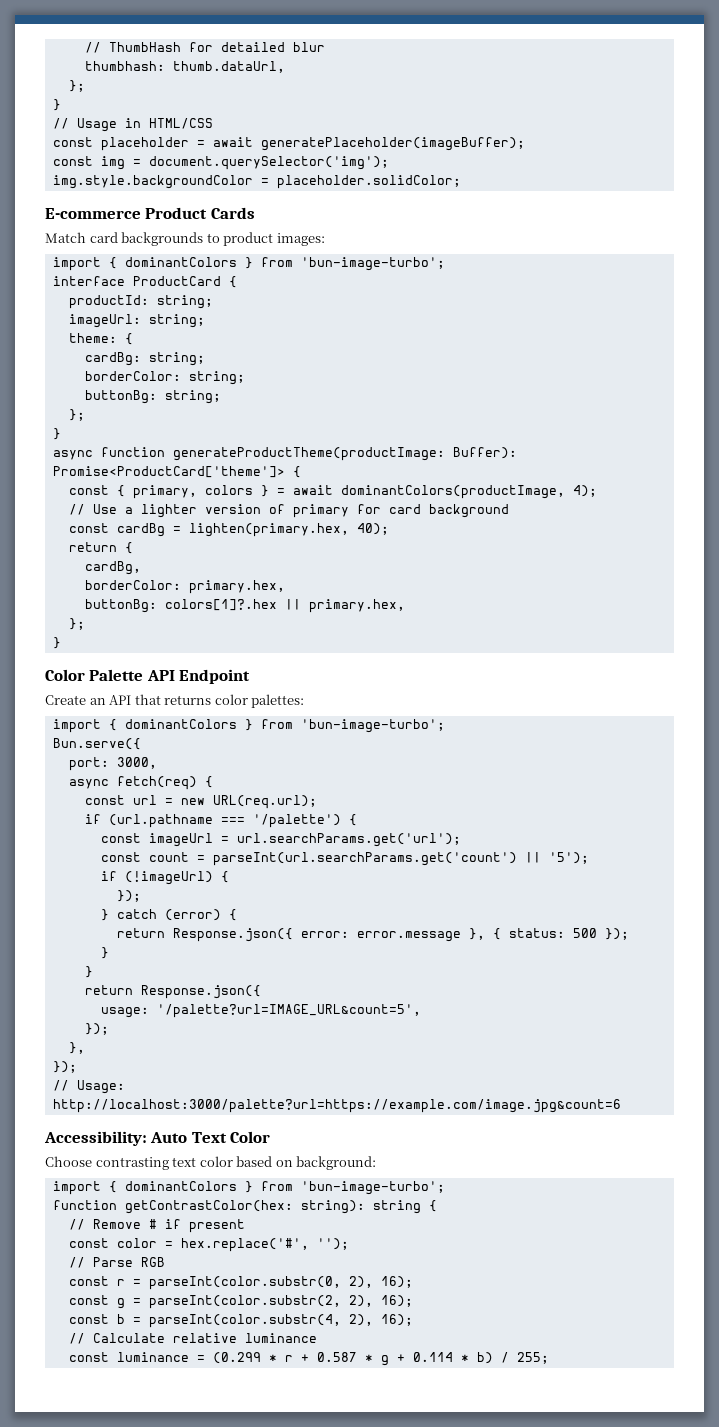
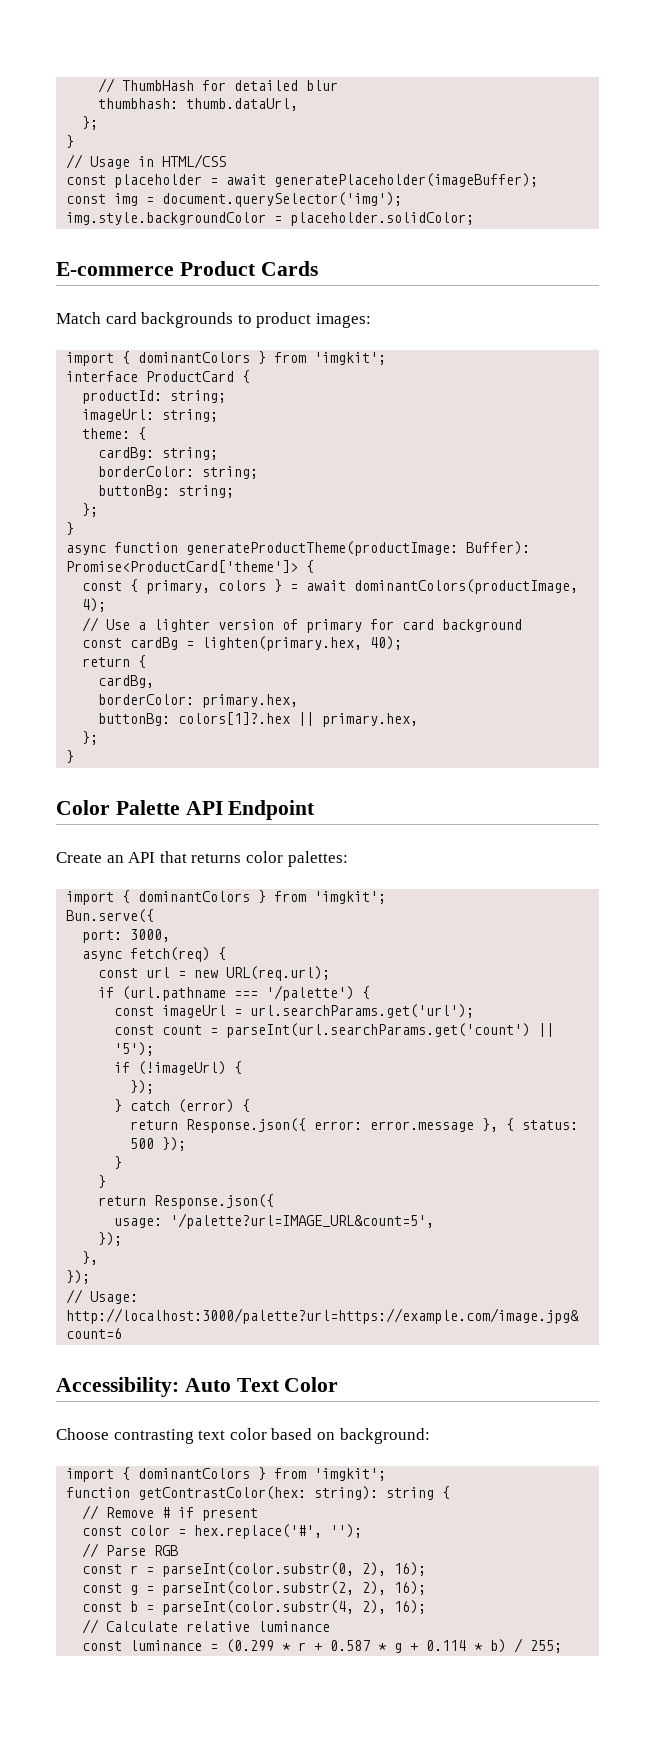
  Match card backgrounds to product images:
- import { dominantColors } from 'bun-image-turbo';
+ import { dominantColors } from 'imgkit';
  Create an API that returns color palettes:
- import { dominantColors } from 'bun-image-turbo';
+ import { dominantColors } from 'imgkit';
  Choose contrasting text color based on background:
- import { dominantColors } from 'bun-image-turbo';
+ import { dominantColors } from 'imgkit';

